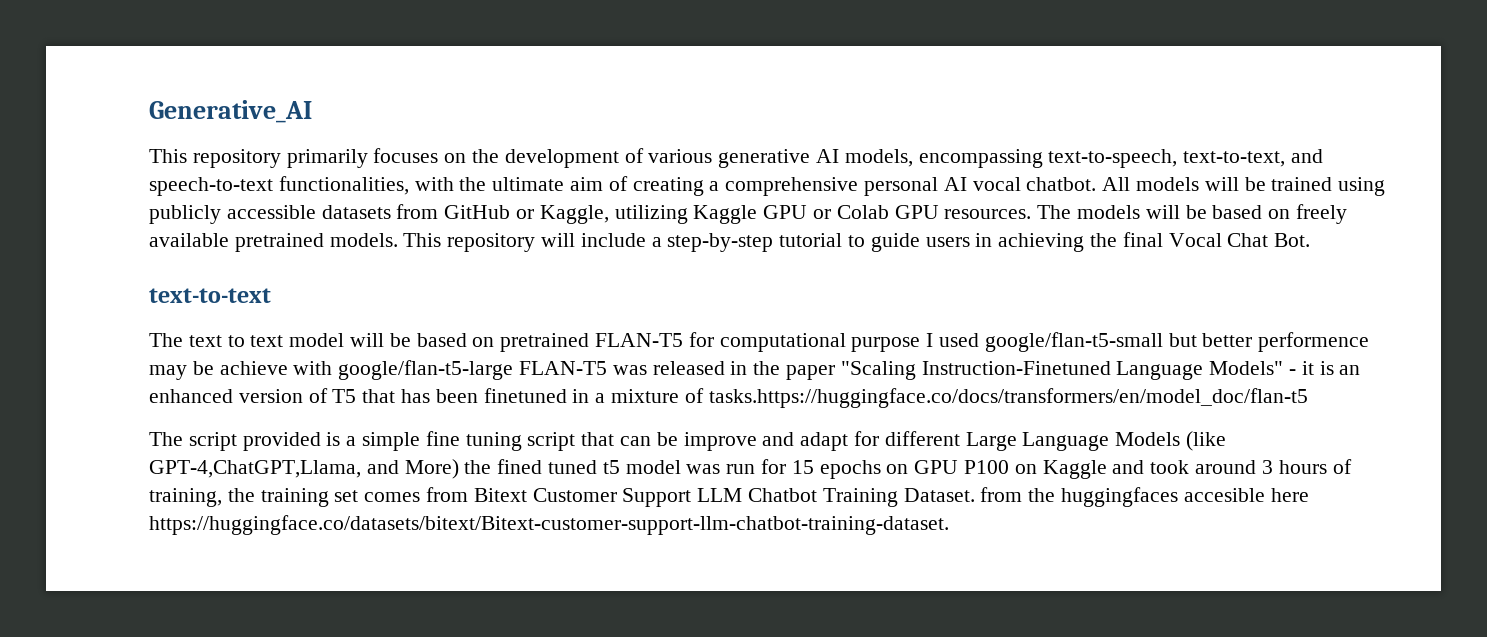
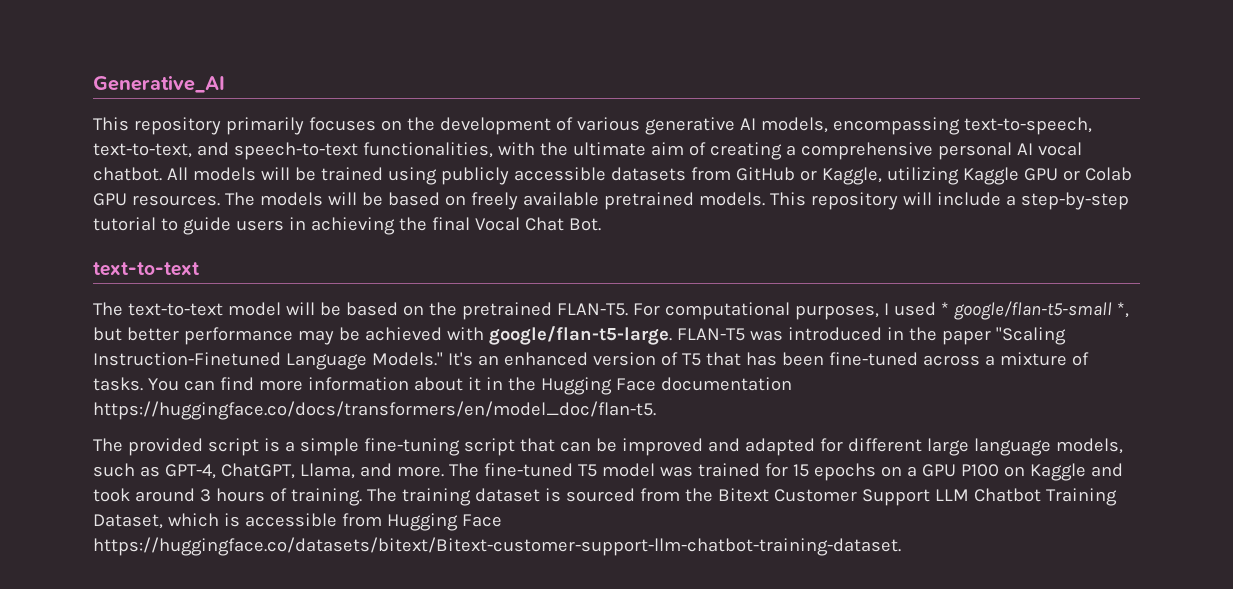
- The text to text model will be based on pretrained FLAN-T5 for computational purpose I used google/flan-t5-small but better performence may be achieve with google/flan-t5-large FLAN-T5 was released in the paper "Scaling Instruction-Finetuned Language Models" - it is an enhanced version of T5 that has been finetuned in a mixture of tasks.https://huggingface.co/docs/transformers/en/model_doc/flan-t5
- The script provided is a simple fine tuning script that can be improve and adapt for different Large Language Models (like GPT-4,ChatGPT,Llama, and More) the fined tuned t5 model was run for 15 epochs on GPU P100 on Kaggle and took around 3 hours of training, the training set comes from Bitext Customer Support LLM Chatbot Training Dataset. from the huggingfaces accesible here https://huggingface.co/datasets/bitext/Bitext-customer-support-llm-chatbot-training-dataset.
+ The text-to-text model will be based on the pretrained FLAN-T5. For computational purposes, I used * google/flan-t5-small *, but better performance may be achieved with google/flan-t5-large. FLAN-T5 was introduced in the paper "Scaling Instruction-Finetuned Language Models." It's an enhanced version of T5 that has been fine-tuned across a mixture of tasks. You can find more information about it in the Hugging Face documentation https://huggingface.co/docs/transformers/en/model_doc/flan-t5.
+ The provided script is a simple fine-tuning script that can be improved and adapted for different large language models, such as GPT-4, ChatGPT, Llama, and more. The fine-tuned T5 model was trained for 15 epochs on a GPU P100 on Kaggle and took around 3 hours of training. The training dataset is sourced from the Bitext Customer Support LLM Chatbot Training Dataset, which is accessible from Hugging Face https://huggingface.co/datasets/bitext/Bitext-customer-support-llm-chatbot-training-dataset.

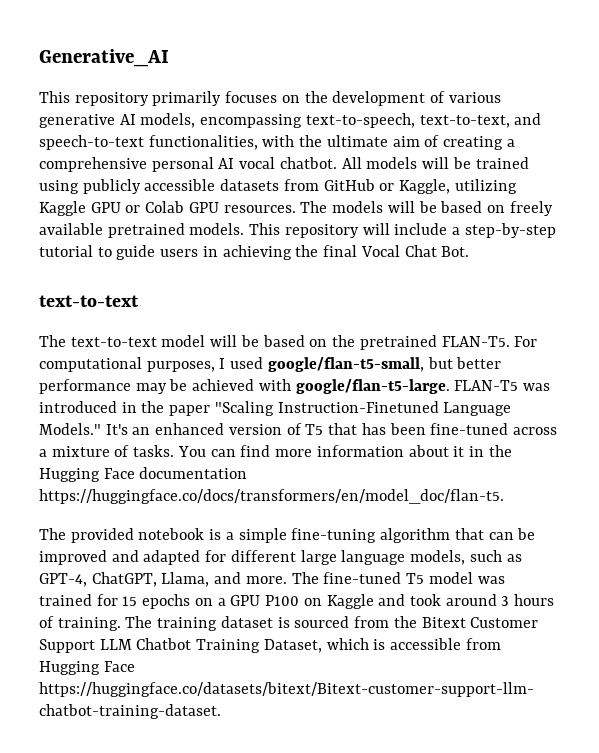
- For computational purposes, I used * google/flan-t5-small *, but better performance may be achieved with google/flan-t5-large.
+ For computational purposes, I used google/flan-t5-small, but better performance may be achieved with google/flan-t5-large.
- The provided script is a simple fine-tuning script that can be improved and adapted for different large language models, such as GPT-4, ChatGPT, Llama, and more.
+ The provided notebook is a simple fine-tuning algorithm that can be improved and adapted for different large language models, such as GPT-4, ChatGPT, Llama, and more.

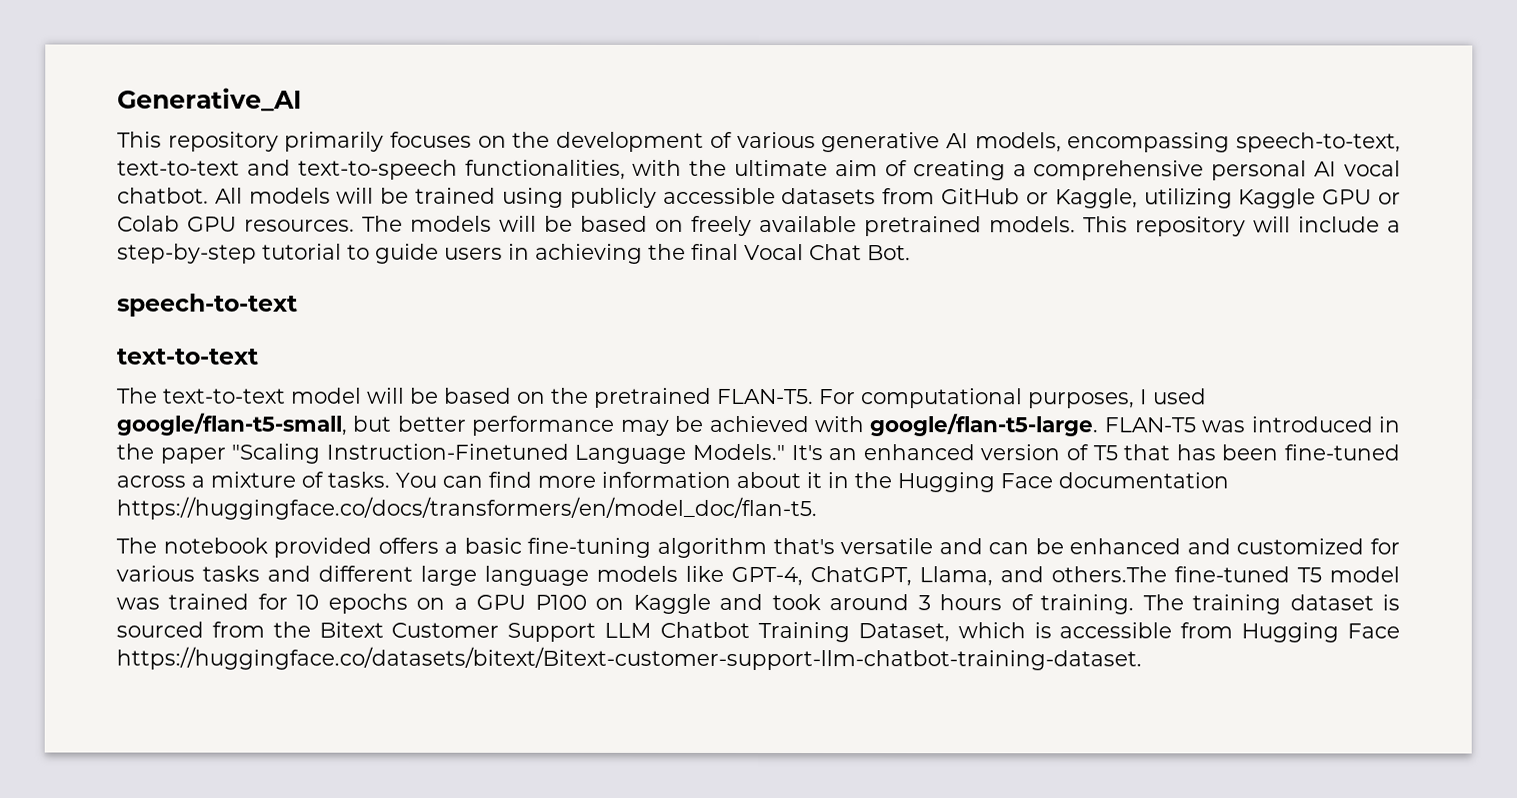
- This repository primarily focuses on the development of various generative AI models, encompassing text-to-speech, text-to-text, and speech-to-text functionalities, with the ultimate aim of creating a comprehensive personal AI vocal chatbot.
+ This repository primarily focuses on the development of various generative AI models, encompassing speech-to-text, text-to-text and text-to-speech functionalities, with the ultimate aim of creating a comprehensive personal AI vocal chatbot.
+ speech-to-text
- The provided notebook is a simple fine-tuning algorithm that can be improved and adapted for different large language models, such as GPT-4, ChatGPT, Llama, and more. The fine-tuned T5 model was trained for 15 epochs on a GPU P100 on Kaggle and took around 3 hours of training.
+ The notebook provided offers a basic fine-tuning algorithm that's versatile and can be enhanced and customized for various tasks and different large language models like GPT-4, ChatGPT, Llama, and others.The fine-tuned T5 model was trained for 10 epochs on a GPU P100 on Kaggle and took around 3 hours of training.

